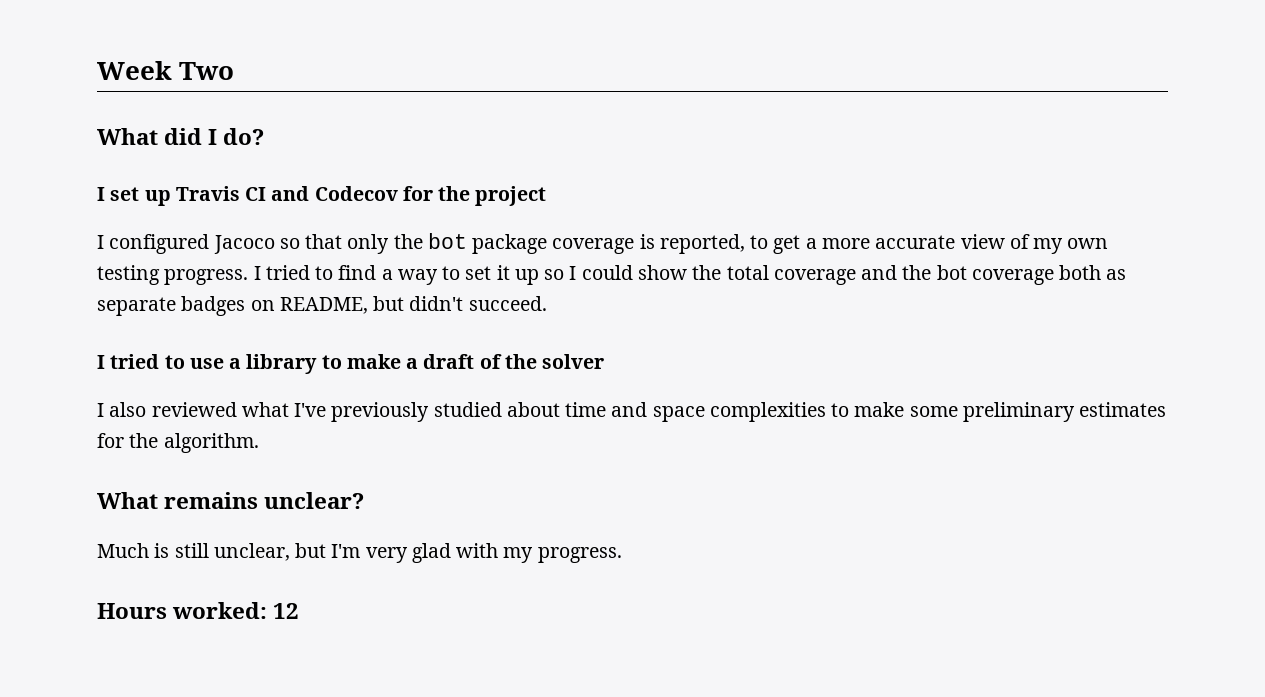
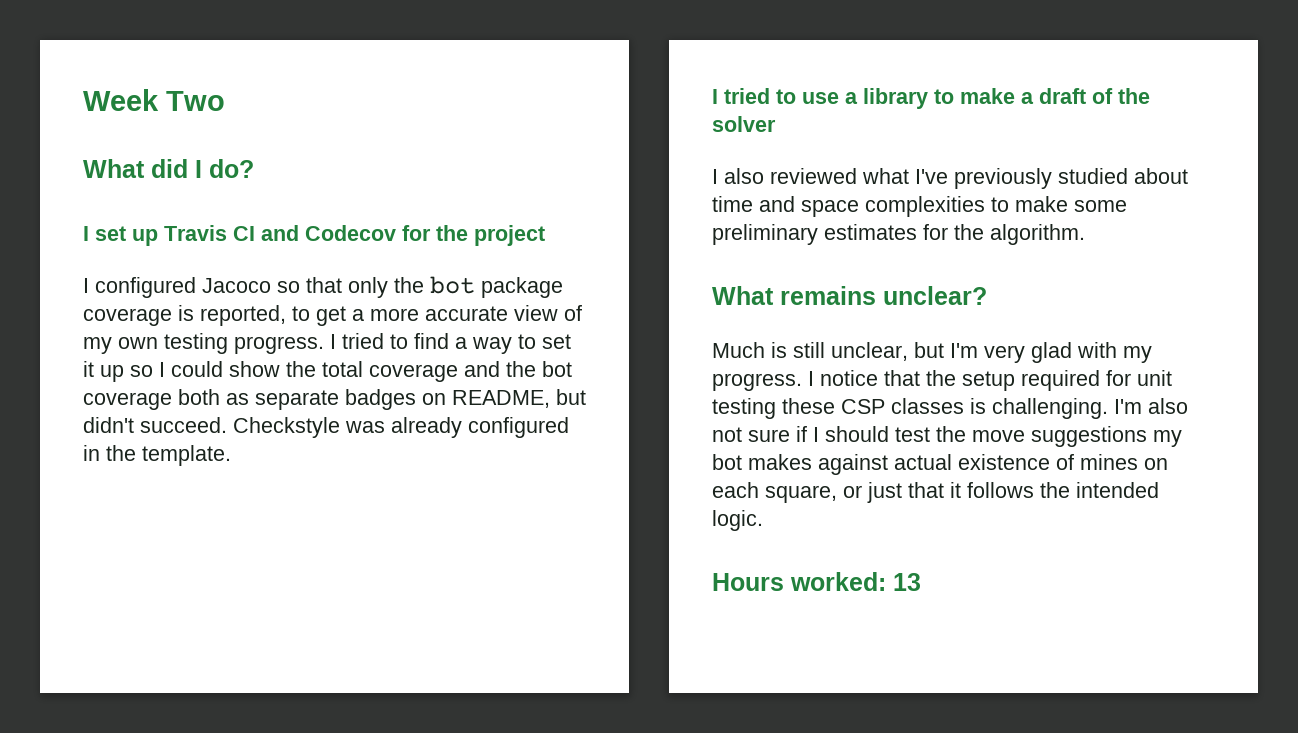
+ Checkstyle was already configured in the template.
+ I notice that the setup required for unit testing these CSP classes is challenging. I'm also not sure if I should test the move suggestions my bot makes against actual existence of mines on each square, or just that it follows the intended logic.
- Hours worked: 12
+ Hours worked: 13

